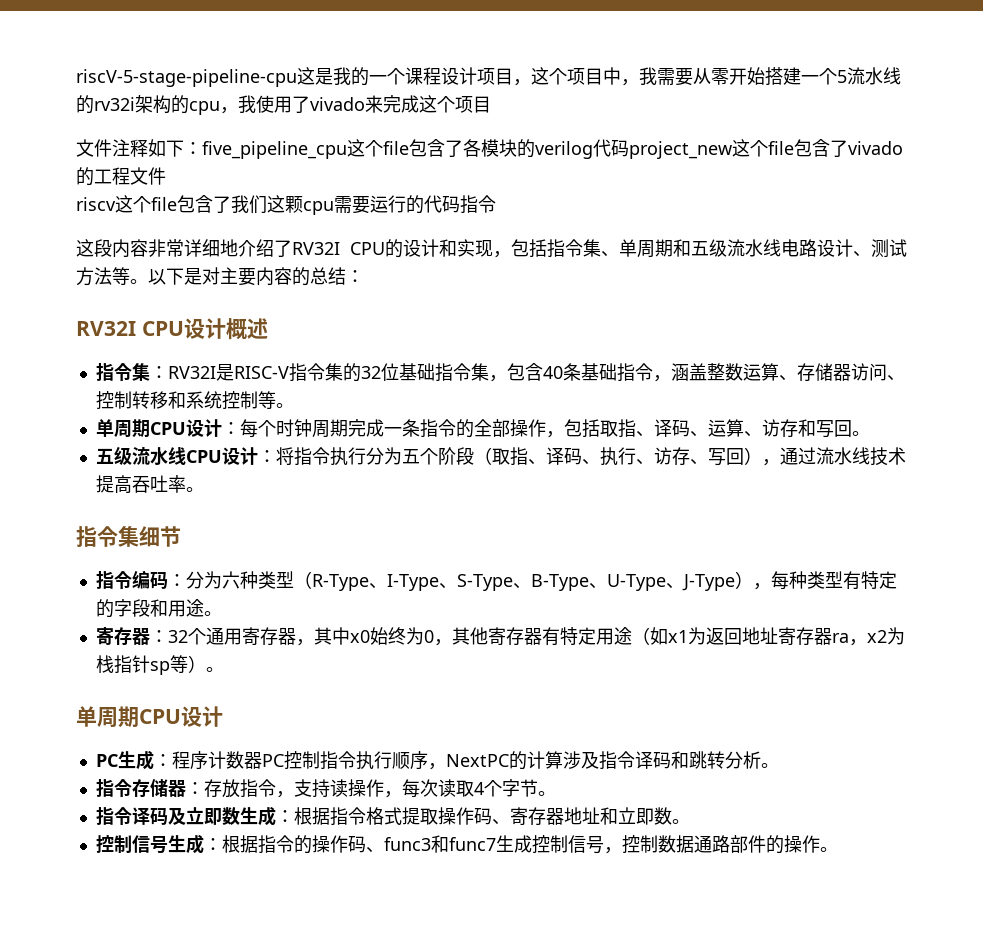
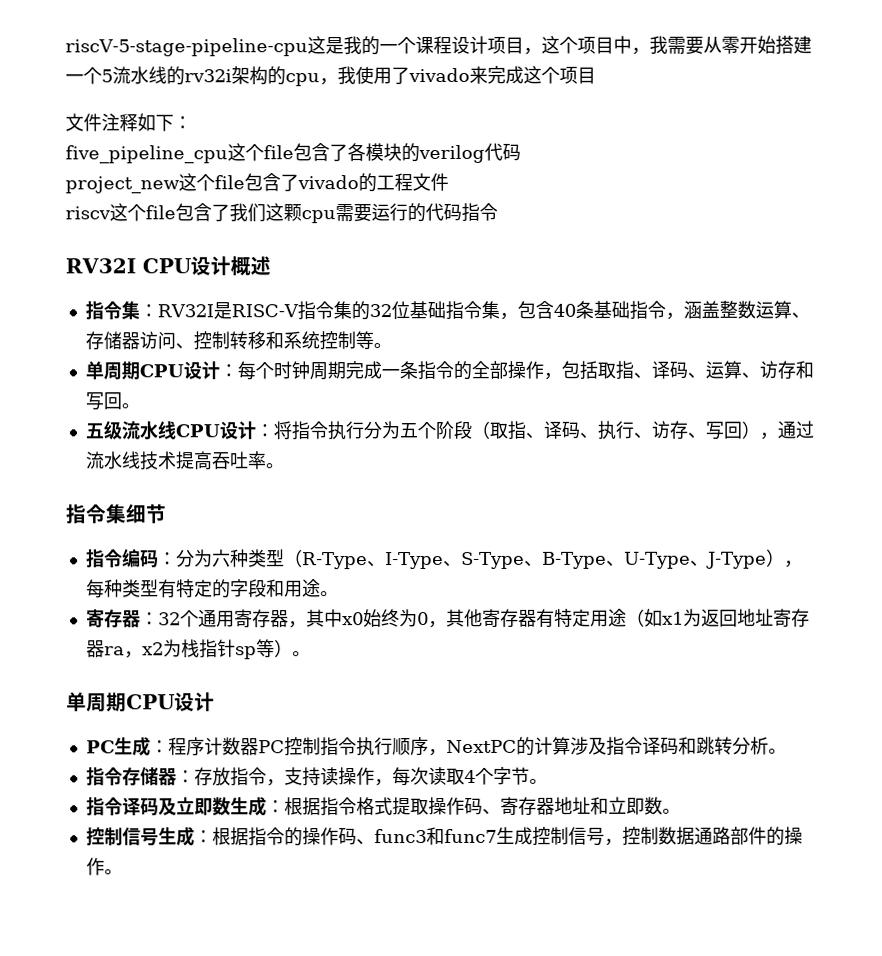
- 文件注释如下：five_pipeline_cpu这个file包含了各模块的verilog代码project_new这个file包含了vivado的工程文件
+ 文件注释如下：
+ five_pipeline_cpu这个file包含了各模块的verilog代码
+ project_new这个file包含了vivado的工程文件
- 这段内容非常详细地介绍了RV32I CPU的设计和实现，包括指令集、单周期和五级流水线电路设计、测试方法等。以下是对主要内容的总结：

